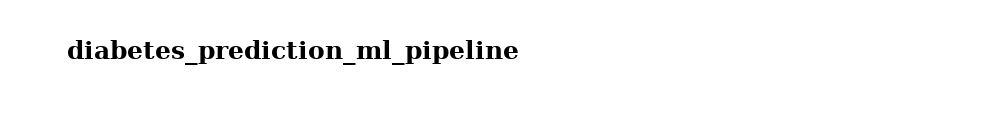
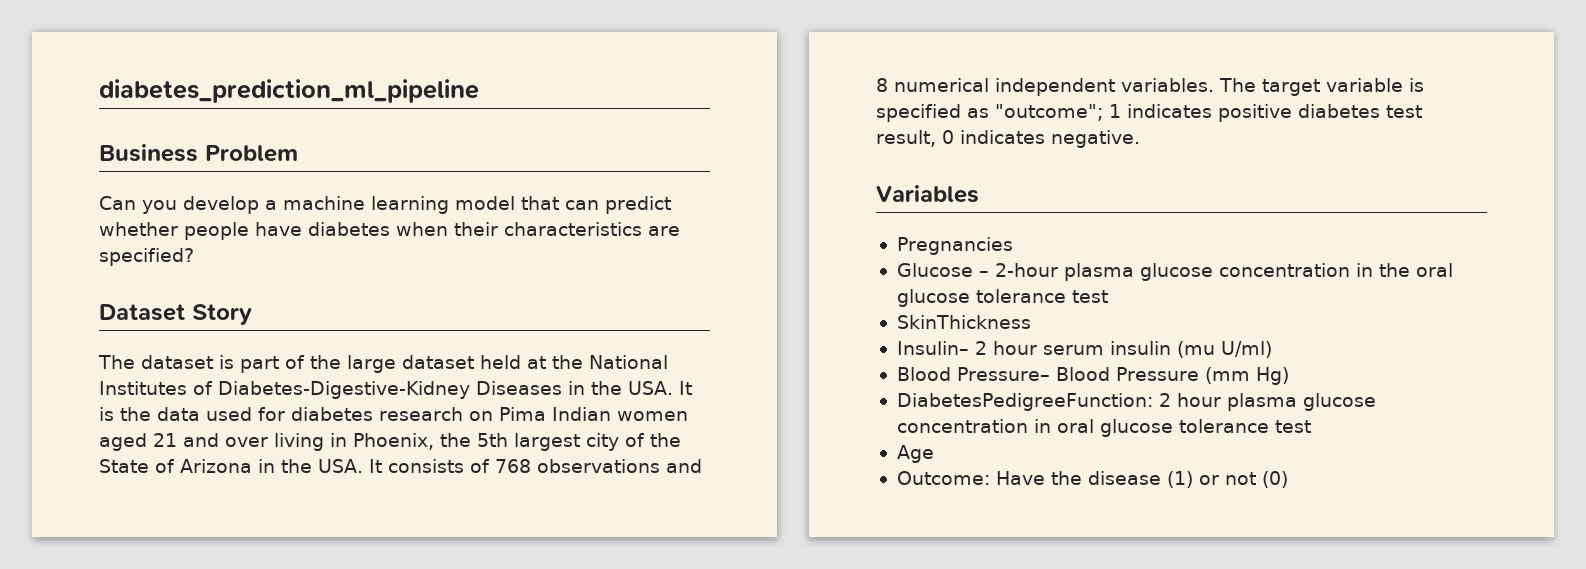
+ Business Problem
+ Can you develop a machine learning model that can predict whether people have diabetes when their characteristics are specified?
+ Dataset Story
+ The dataset is part of the large dataset held at the National Institutes of Diabetes-Digestive-Kidney Diseases in the USA. It is the data used for diabetes research on Pima Indian women aged 21 and over living in Phoenix, the 5th largest city of the State of Arizona in the USA. It consists of 768 observations and 8 numerical independent variables. The target variable is specified as "outcome"; 1 indicates positive diabetes test result, 0 indicates negative.
+ Variables
+ Pregnancies
+ Glucose – 2-hour plasma glucose concentration in the oral glucose tolerance test
+ SkinThickness
+ Insulin– 2 hour serum insulin (mu U/ml)
+ Blood Pressure– Blood Pressure (mm Hg)
+ DiabetesPedigreeFunction: 2 hour plasma glucose concentration in oral glucose tolerance test
+ Age
+ Outcome: Have the disease (1) or not (0)

